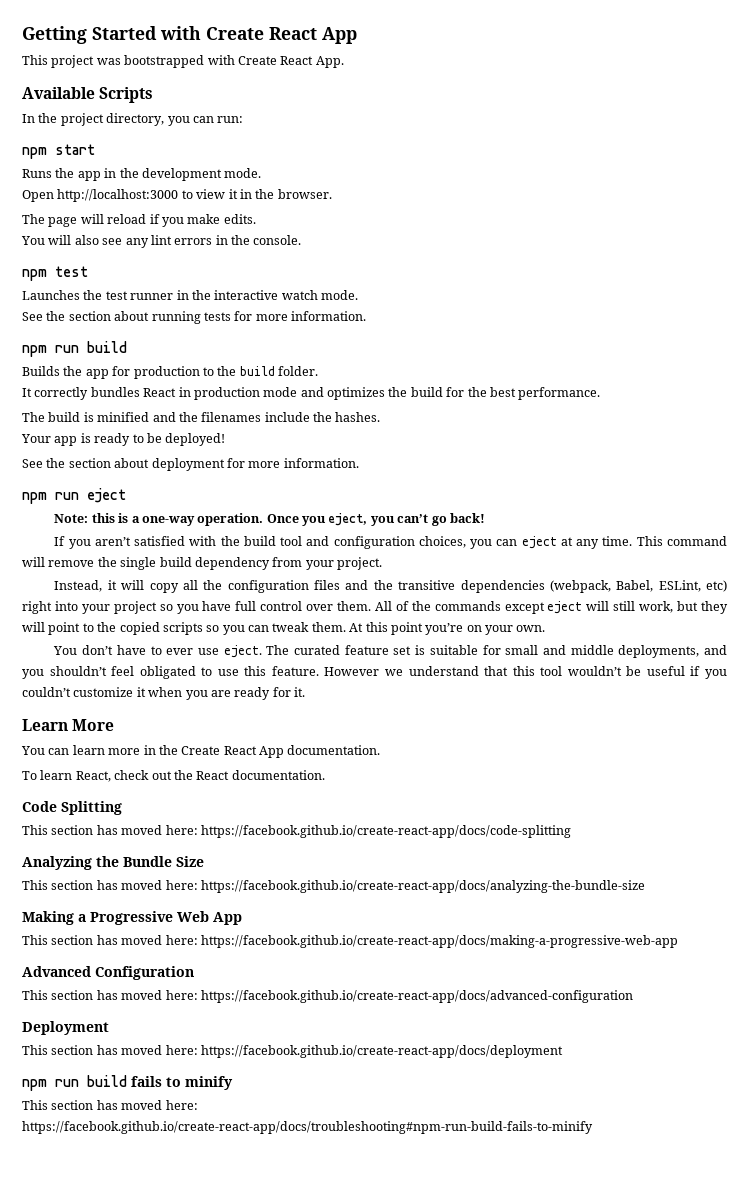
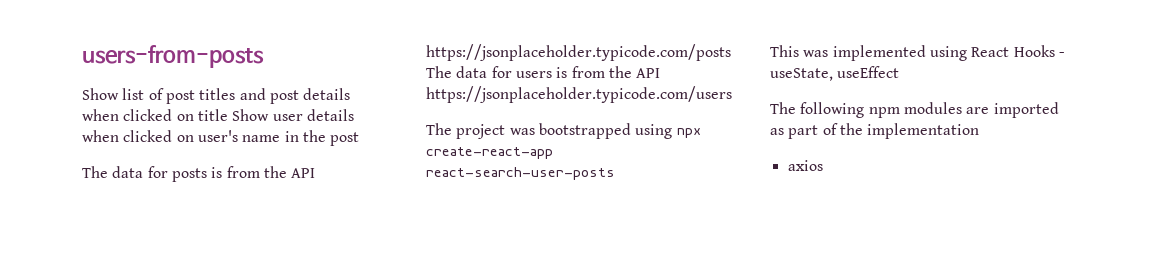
- Getting Started with Create React App
- This project was bootstrapped with Create React App.
- Available Scripts
- In the project directory, you can run:
- npm start
- Runs the app in the development mode.
- Open http://localhost:3000 to view it in the browser.
- The page will reload if you make edits.
- You will also see any lint errors in the console.
- npm test
- Launches the test runner in the interactive watch mode.
- See the section about running tests for more information.
- npm run build
- Builds the app for production to the build folder.
- It correctly bundles React in production mode and optimizes the build for the best performance.
- The build is minified and the filenames include the hashes.
- Your app is ready to be deployed!
- See the section about deployment for more information.
- npm run eject
- Note: this is a one-way operation. Once you eject, you can’t go back!
- If you aren’t satisfied with the build tool and configuration choices, you can eject at any time. This command will remove the single build dependency from your project.
- Instead, it will copy all the configuration files and the transitive dependencies (webpack, Babel, ESLint, etc) right into your project so you have full control over them. All of the commands except eject will still work, but they will point to the copied scripts so you can tweak them. At this point you’re on your own.
- You don’t have to ever use eject. The curated feature set is suitable for small and middle deployments, and you shouldn’t feel obligated to use this feature. However we understand that this tool wouldn’t be useful if you couldn’t customize it when you are ready for it.
- Learn More
- You can learn more in the Create React App documentation.
- To learn React, check out the React documentation.
- Code Splitting
- This section has moved here: https://facebook.github.io/create-react-app/docs/code-splitting
- Analyzing the Bundle Size
- This section has moved here: https://facebook.github.io/create-react-app/docs/analyzing-the-bundle-size
- Making a Progressive Web App
- This section has moved here: https://facebook.github.io/create-react-app/docs/making-a-progressive-web-app
- Advanced Configuration
- This section has moved here: https://facebook.github.io/create-react-app/docs/advanced-configuration
- Deployment
- This section has moved here: https://facebook.github.io/create-react-app/docs/deployment
- npm run build fails to minify
- This section has moved here: https://facebook.github.io/create-react-app/docs/troubleshooting#npm-run-build-fails-to-minify
+ users-from-posts
+ Show list of post titles and post details when clicked on title Show user details when clicked on user's name in the post
+ The data for posts is from the API https://jsonplaceholder.typicode.com/posts The data for users is from the API https://jsonplaceholder.typicode.com/users
+ The project was bootstrapped using npx create-react-app react-search-user-posts
+ This was implemented using React Hooks - useState, useEffect
+ The following npm modules are imported as part of the implementation
+ axios

